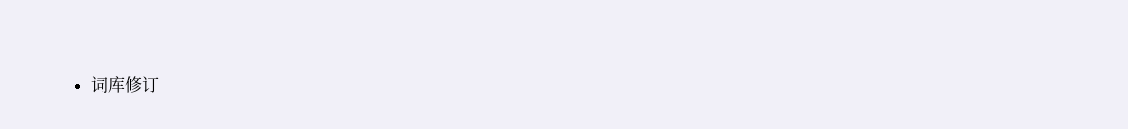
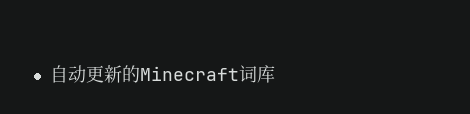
- 词库修订
+ 自动更新的Minecraft词库

